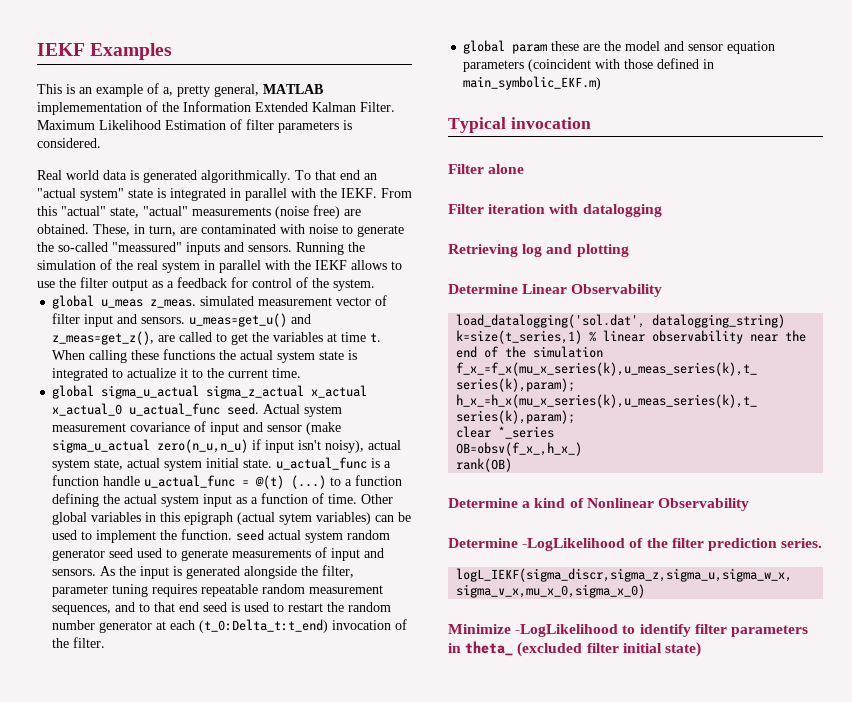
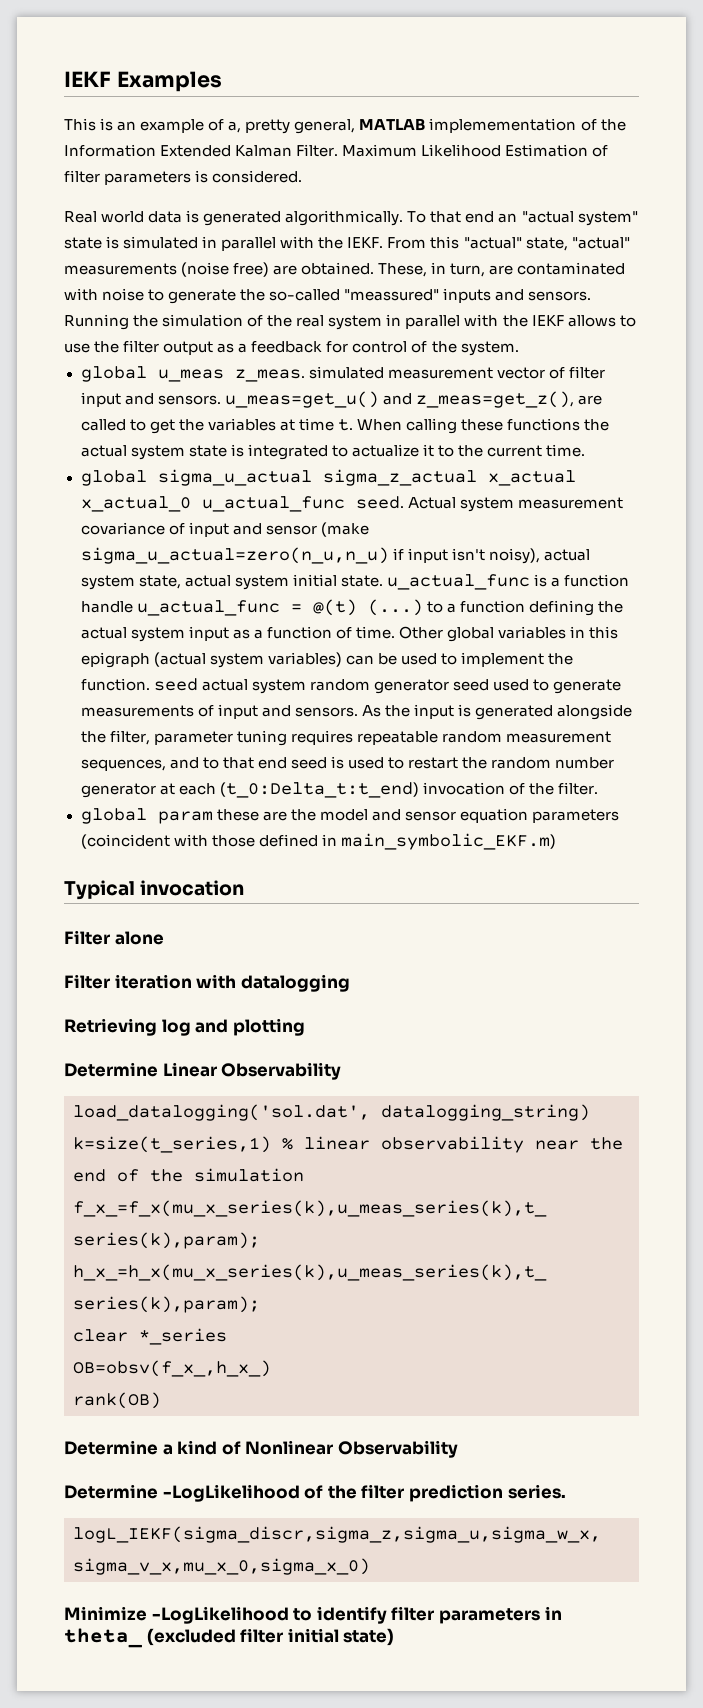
- To that end an "actual system" state is integrated in parallel with the IEKF.
+ To that end an "actual system" state is simulated in parallel with the IEKF.
- Actual system measurement covariance of input and sensor (make sigma_u_actual zero(n_u,n_u) if input isn't noisy), actual system state, actual system initial state. u_actual_func is a function handle u_actual_func = @(t) (...) to a function defining the actual system input as a function of time.
+ Actual system measurement covariance of input and sensor (make sigma_u_actual=zero(n_u,n_u) if input isn't noisy), actual system state, actual system initial state. u_actual_func is a function handle u_actual_func = @(t) (...) to a function defining the actual system input as a function of time.
- Other global variables in this epigraph (actual sytem variables) can be used to implement the function. seed actual system random generator seed used to generate measurements of input and sensors.
+ Other global variables in this epigraph (actual system variables) can be used to implement the function. seed actual system random generator seed used to generate measurements of input and sensors.

